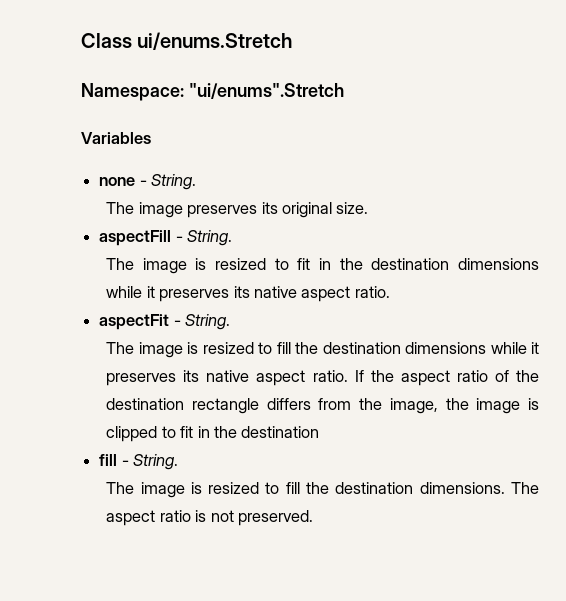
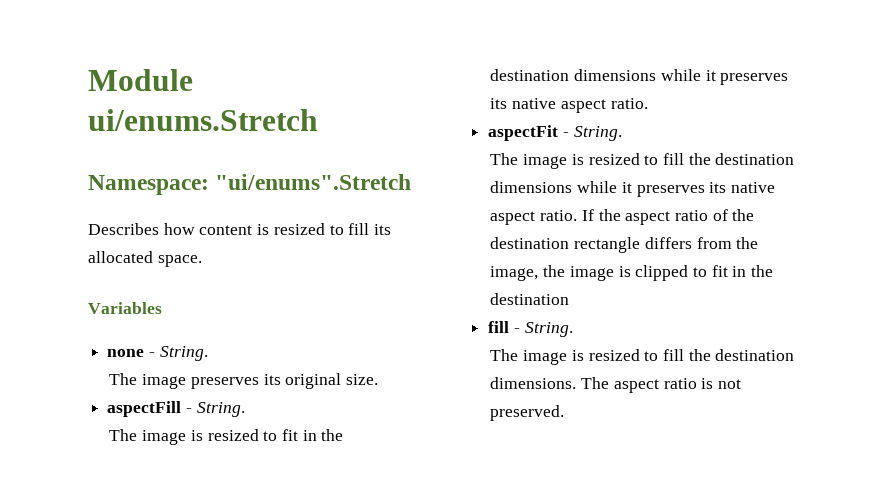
- Class ui/enums.Stretch
+ Module ui/enums.Stretch
+ Describes how content is resized to fill its allocated space.

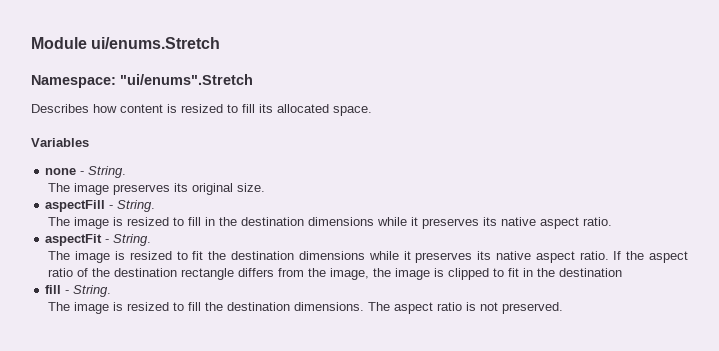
- The image is resized to fit in the destination dimensions while it preserves its native aspect ratio.
+ The image is resized to fill in the destination dimensions while it preserves its native aspect ratio.
- The image is resized to fill the destination dimensions while it preserves its native aspect ratio.
+ The image is resized to fit the destination dimensions while it preserves its native aspect ratio.

